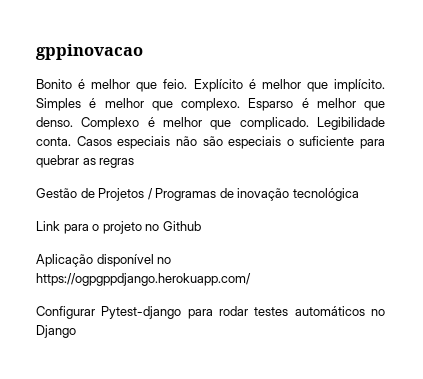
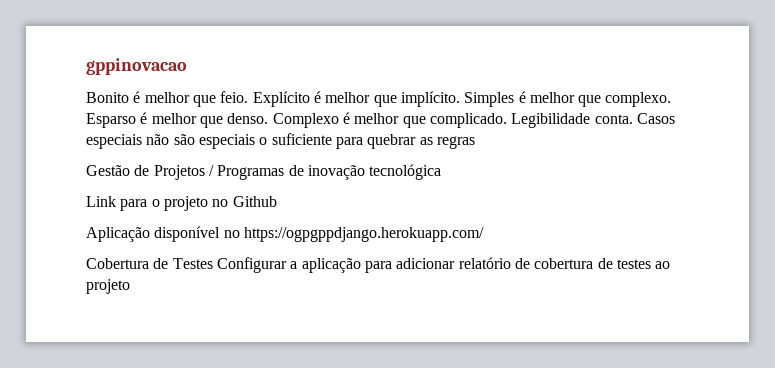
- Configurar Pytest-django para rodar testes automáticos no Django
+ Cobertura de Testes Configurar a aplicação para adicionar relatório de cobertura de testes ao projeto

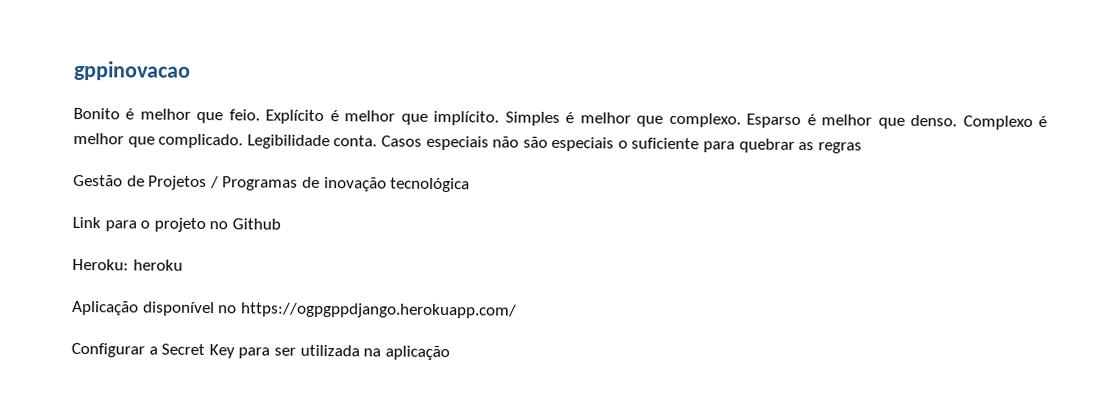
+ Heroku: heroku
- Cobertura de Testes Configurar a aplicação para adicionar relatório de cobertura de testes ao projeto
+ Configurar a Secret Key para ser utilizada na aplicação

